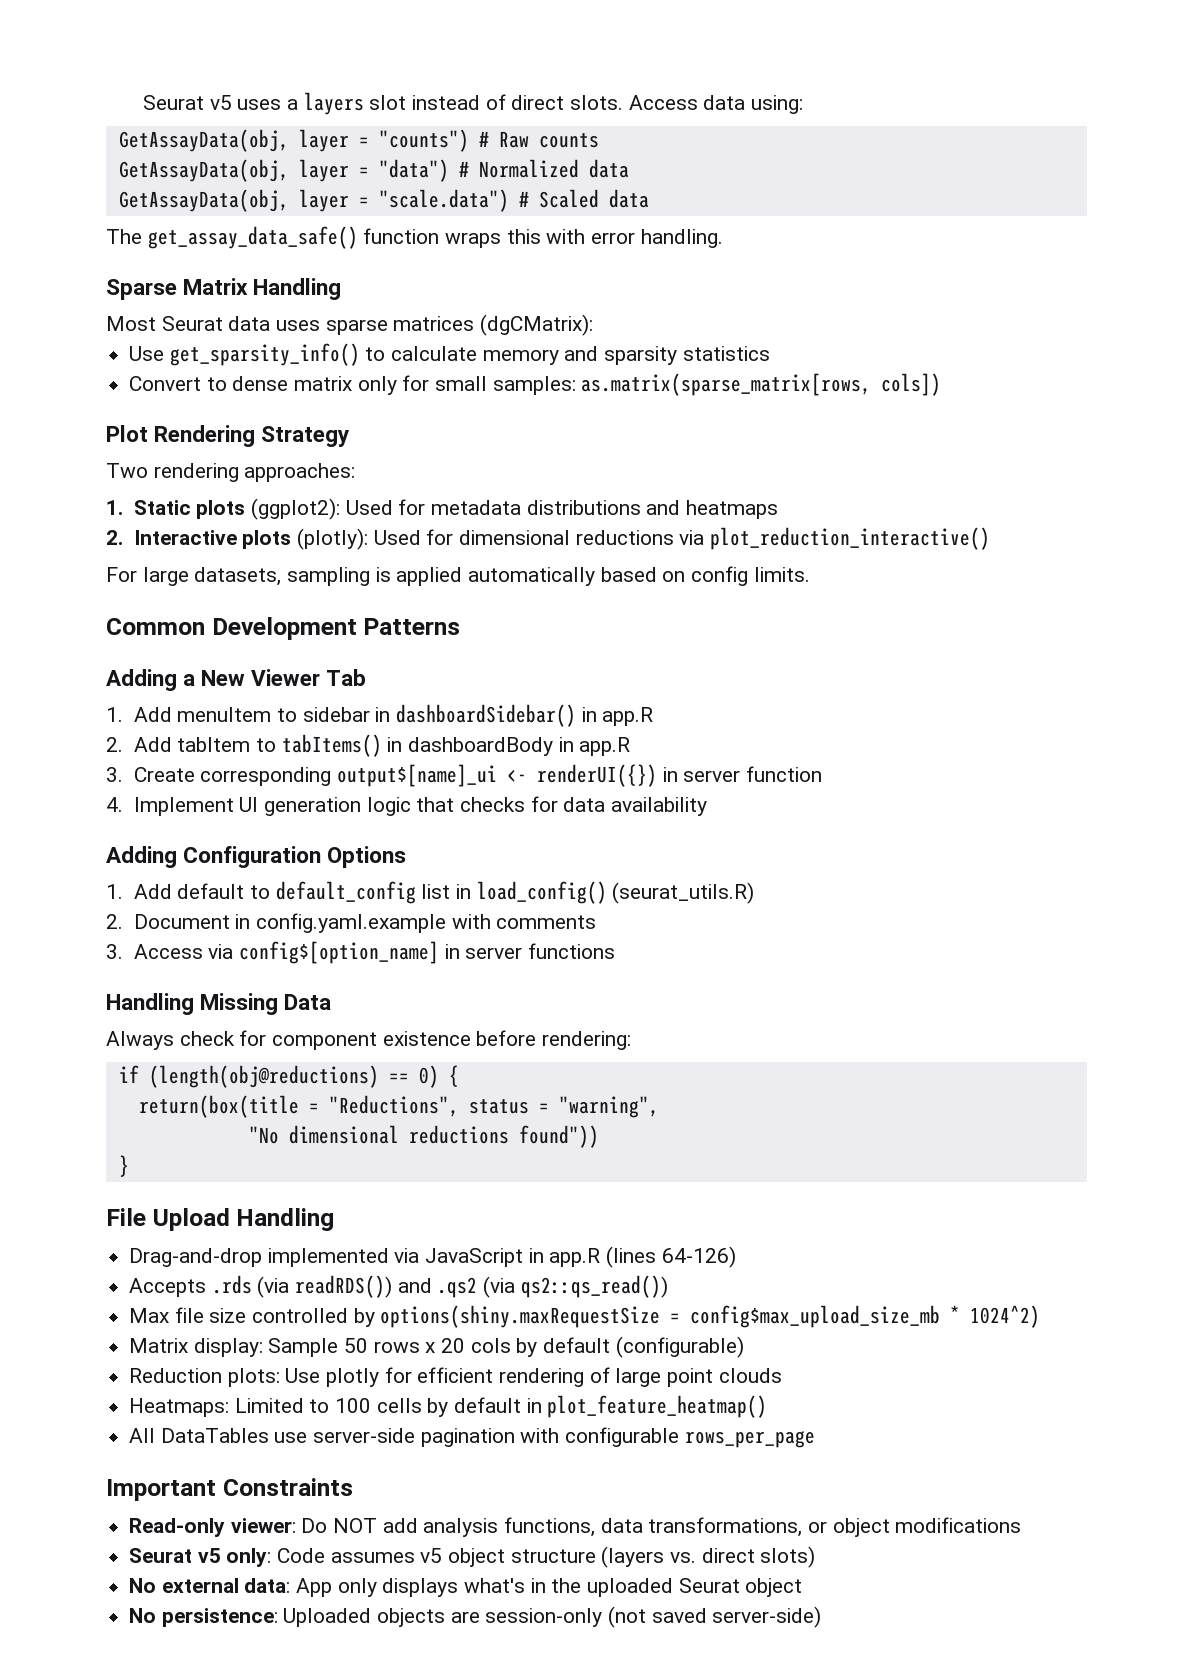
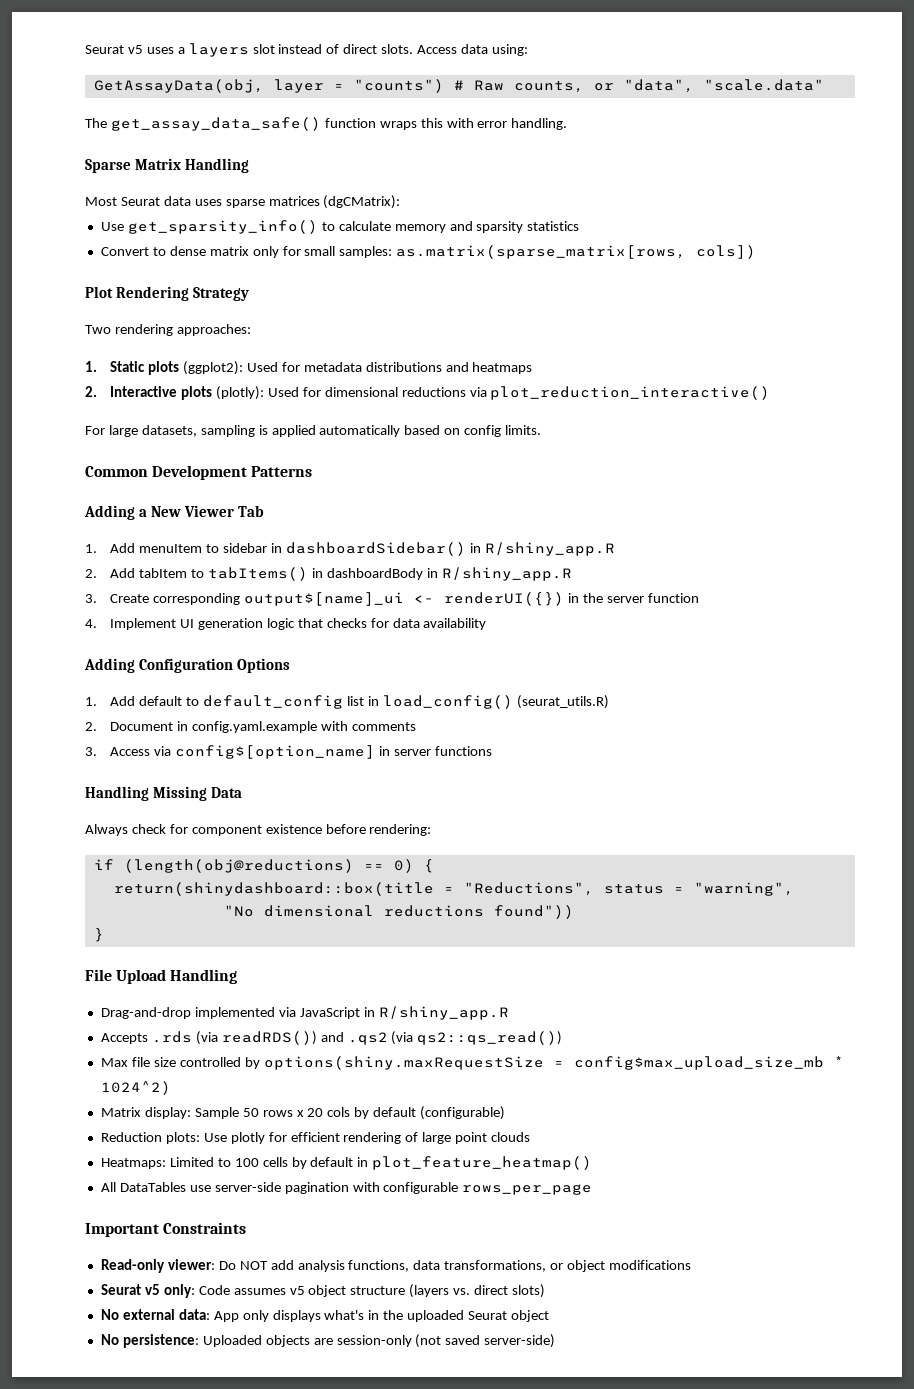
- GetAssayData(obj, layer = "counts") # Raw counts
- GetAssayData(obj, layer = "data") # Normalized data
- GetAssayData(obj, layer = "scale.data") # Scaled data
+ GetAssayData(obj, layer = "counts") # Raw counts, or "data", "scale.data"
- 1. Add menuItem to sidebar in dashboardSidebar() in app.R
+ 1. Add menuItem to sidebar in dashboardSidebar() in R/shiny_app.R
- 2. Add tabItem to tabItems() in dashboardBody in app.R
+ 2. Add tabItem to tabItems() in dashboardBody in R/shiny_app.R
- 3. Create corresponding output$[name]_ui <- renderUI({}) in server function
+ 3. Create corresponding output$[name]_ui <- renderUI({}) in the server function
- return(box(title = "Reductions", status = "warning",
+ return(shinydashboard::box(title = "Reductions", status = "warning",
- Drag-and-drop implemented via JavaScript in app.R (lines 64-126)
+ Drag-and-drop implemented via JavaScript in R/shiny_app.R

